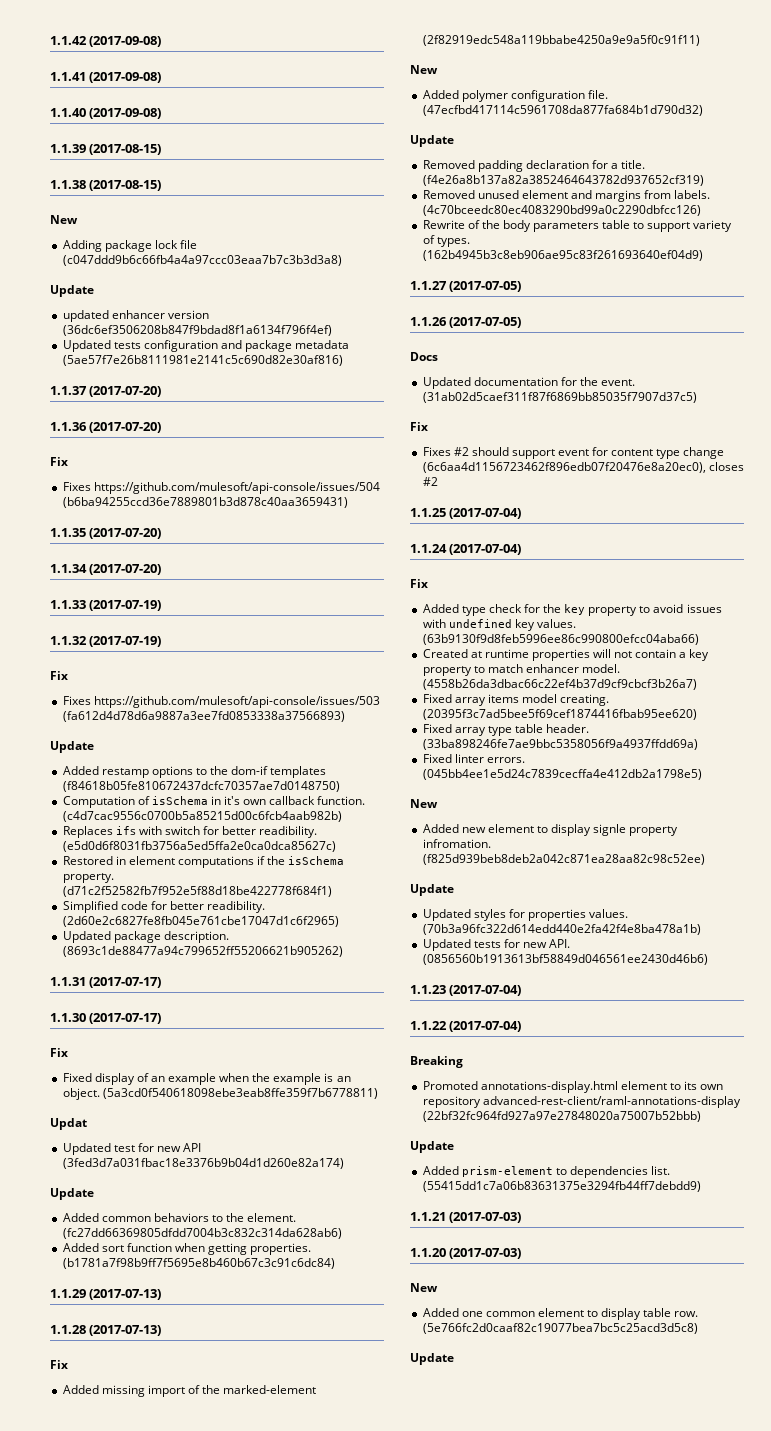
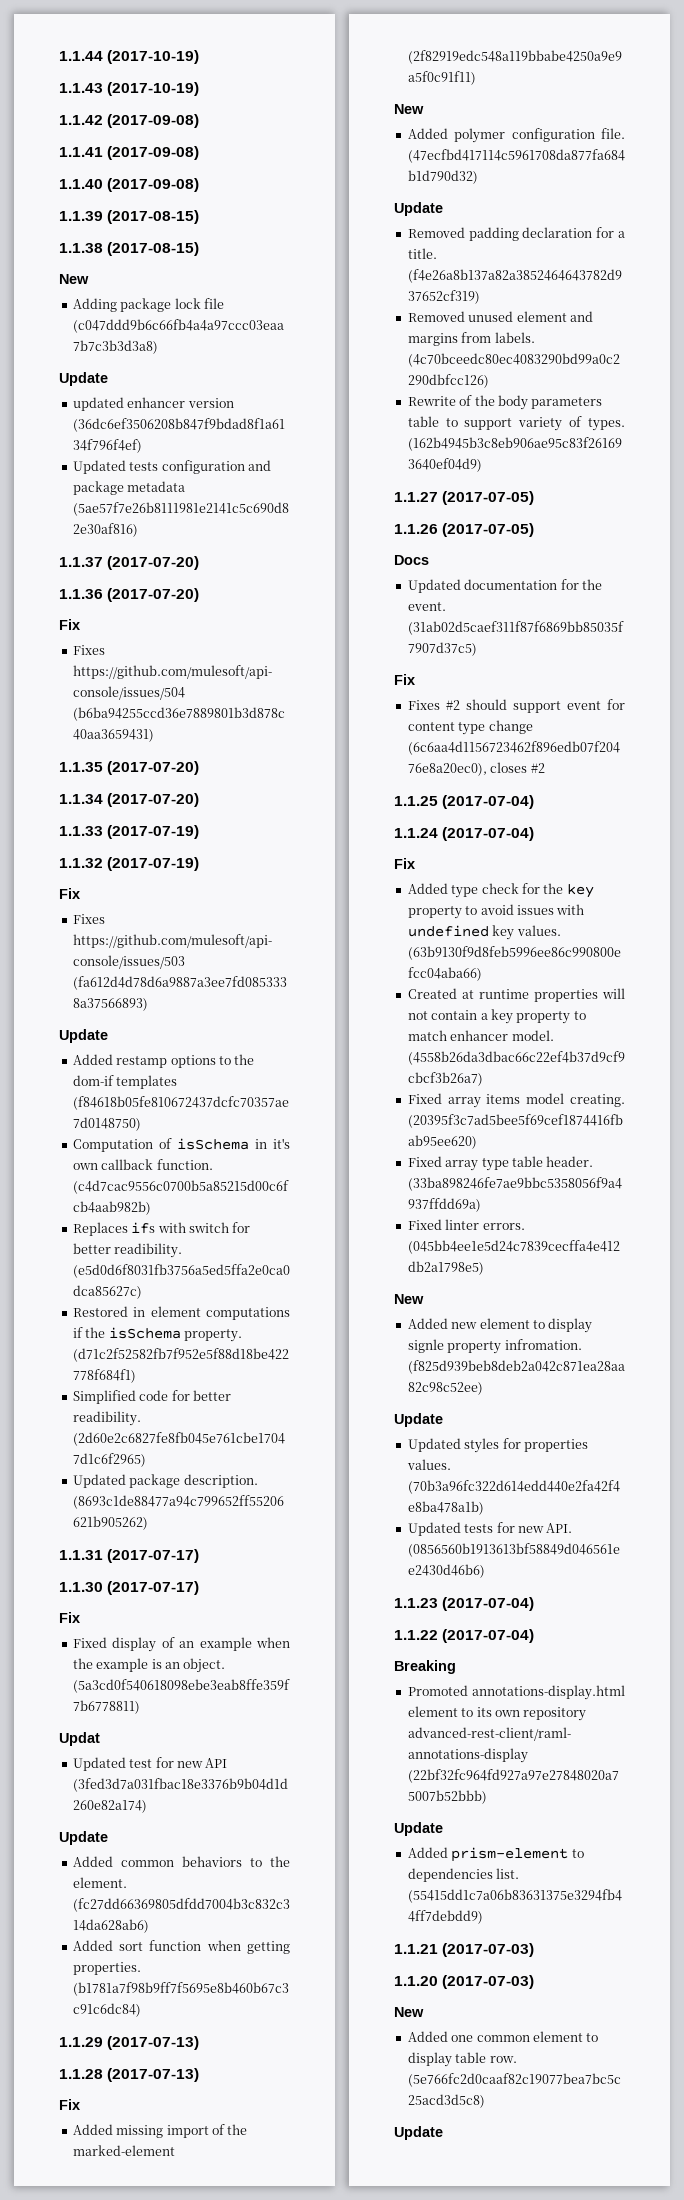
+ 1.1.44 (2017-10-19)
+ 1.1.43 (2017-10-19)

